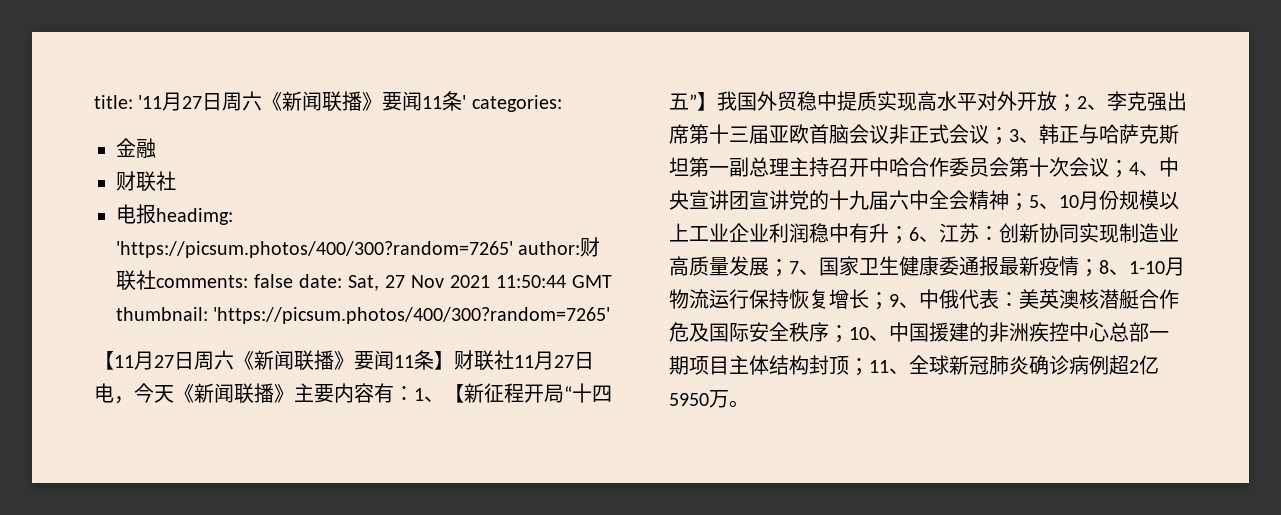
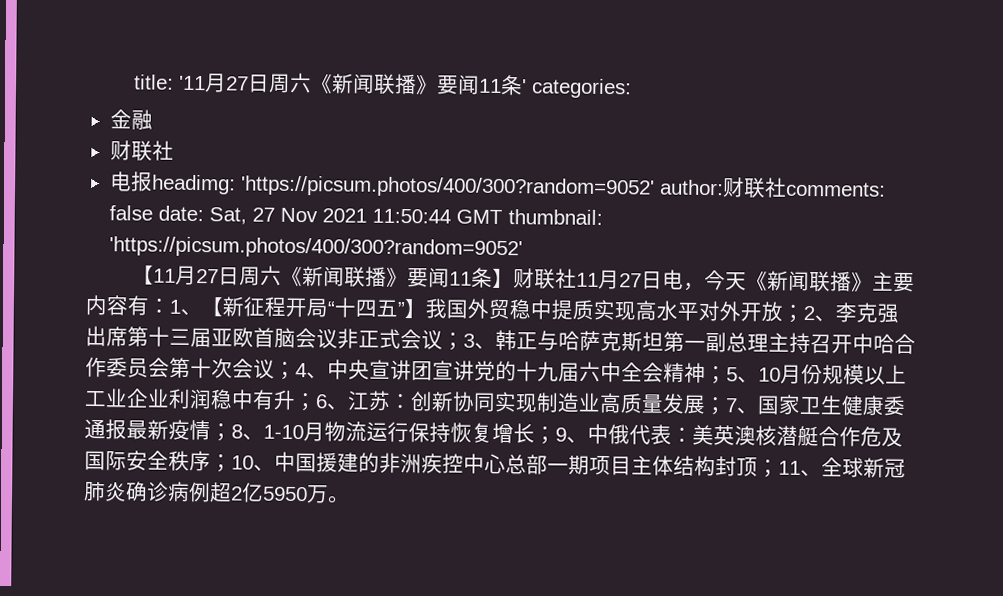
- 电报headimg: 'https://picsum.photos/400/300?random=7265' author:财联社comments: false date: Sat, 27 Nov 2021 11:50:44 GMT thumbnail: 'https://picsum.photos/400/300?random=7265'
+ 电报headimg: 'https://picsum.photos/400/300?random=9052' author:财联社comments: false date: Sat, 27 Nov 2021 11:50:44 GMT thumbnail: 'https://picsum.photos/400/300?random=9052'

